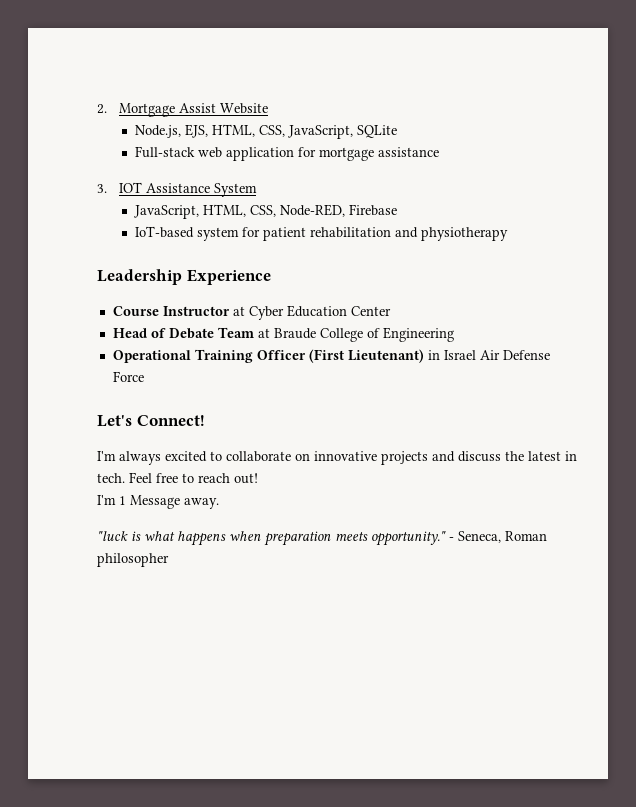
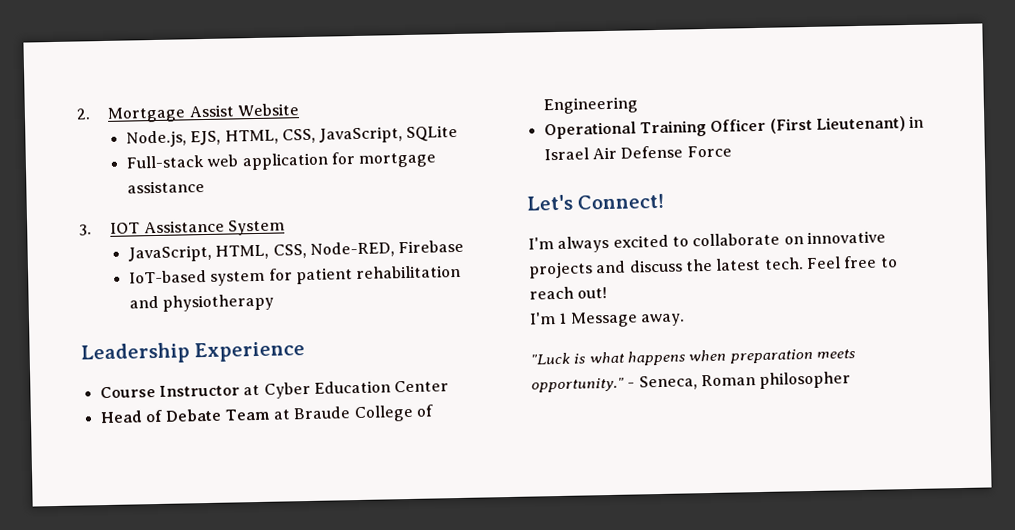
- I'm always excited to collaborate on innovative projects and discuss the latest in tech.
+ I'm always excited to collaborate on innovative projects and discuss the latest tech.
- "luck is what happens when preparation meets opportunity."
+ "Luck is what happens when preparation meets opportunity."

